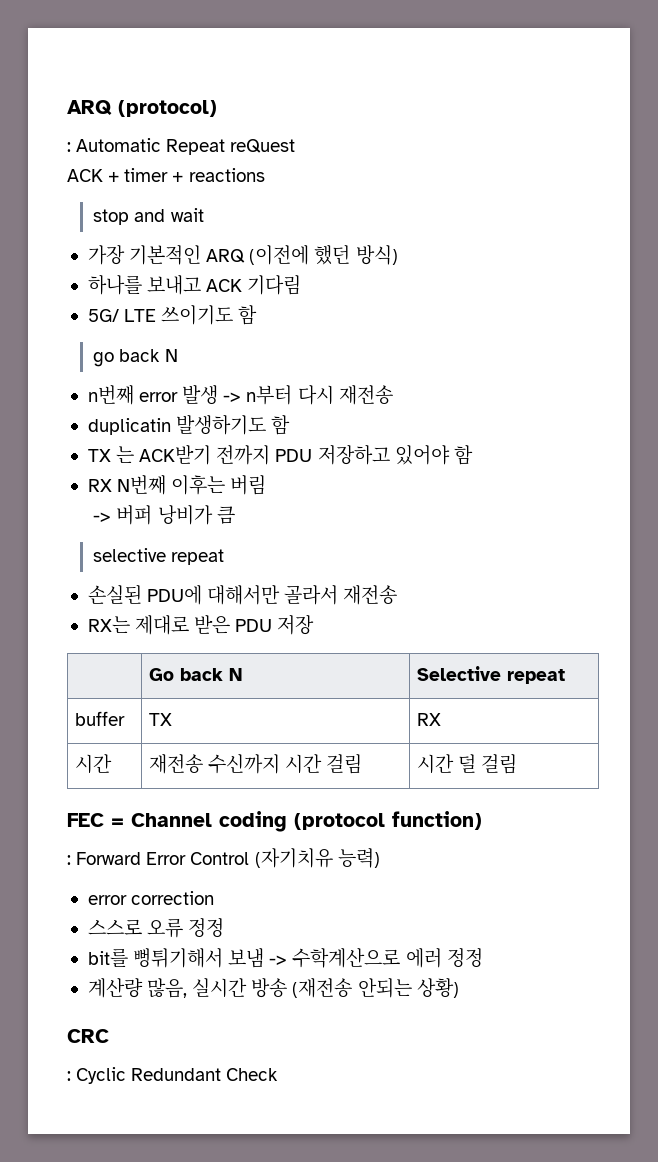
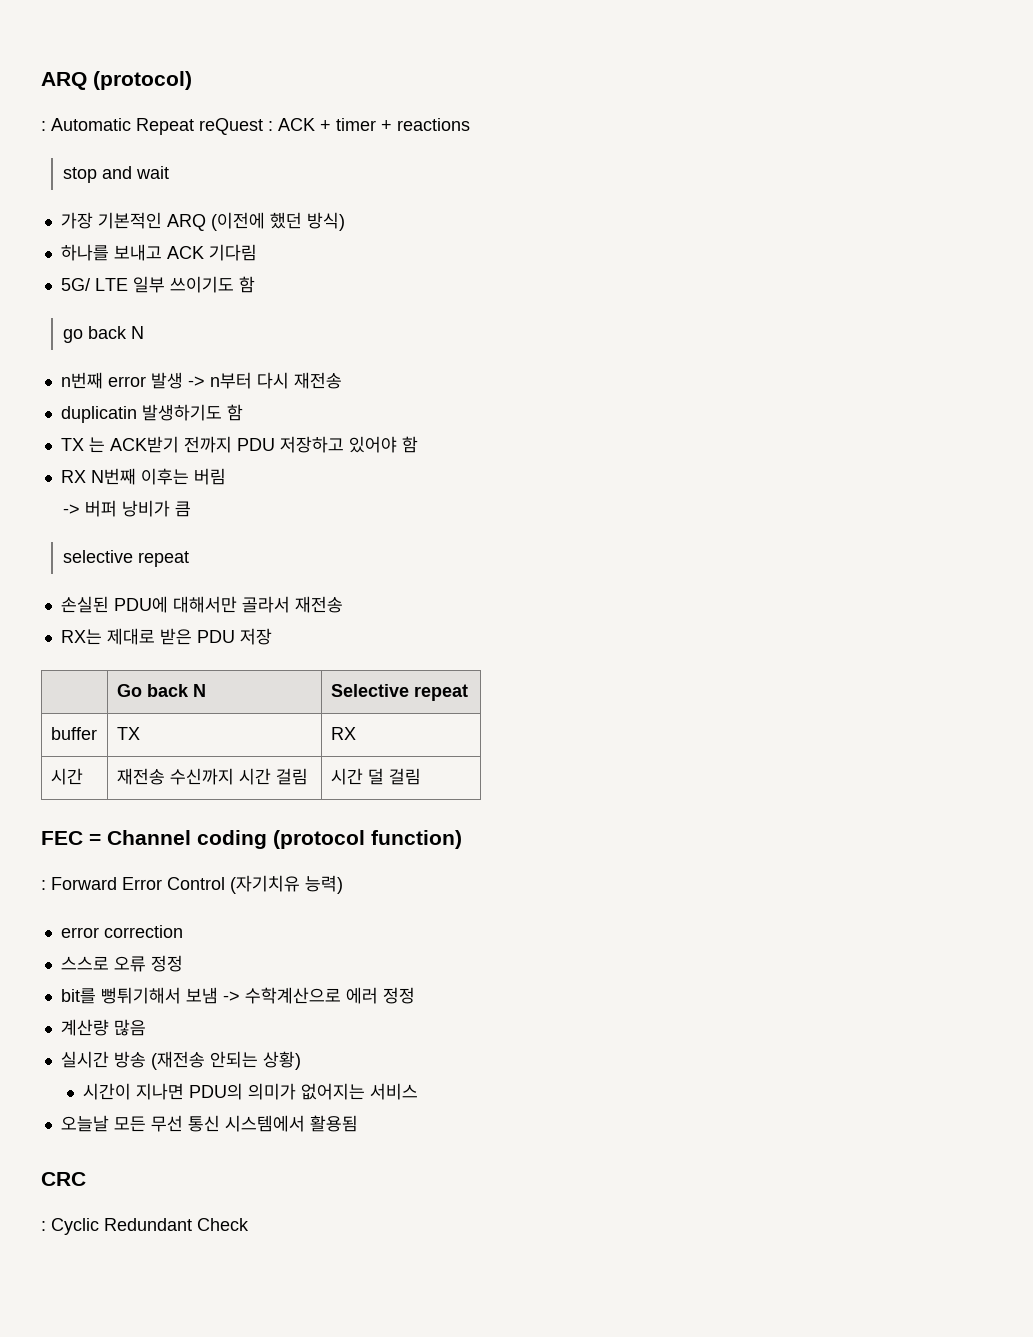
- : Automatic Repeat reQuest
- ACK + timer + reactions
+ : Automatic Repeat reQuest : ACK + timer + reactions
- 5G/ LTE 쓰이기도 함
+ 5G/ LTE 일부 쓰이기도 함
- 계산량 많음, 실시간 방송 (재전송 안되는 상황)
+ 계산량 많음
+ 실시간 방송 (재전송 안되는 상황)
+ 시간이 지나면 PDU의 의미가 없어지는 서비스
+ 오늘날 모든 무선 통신 시스템에서 활용됨

